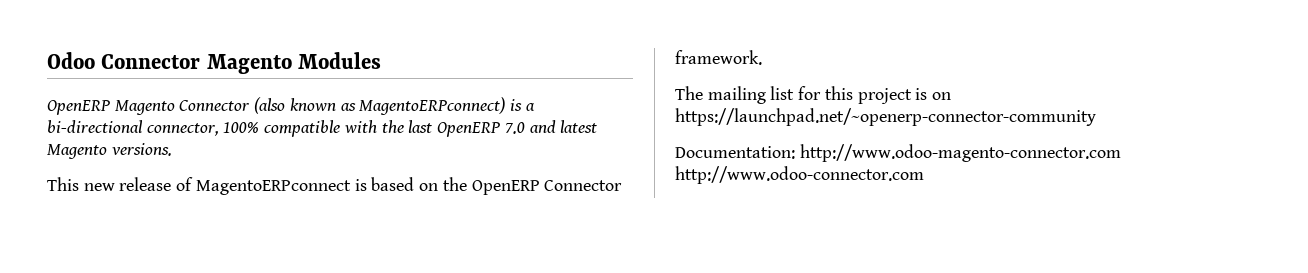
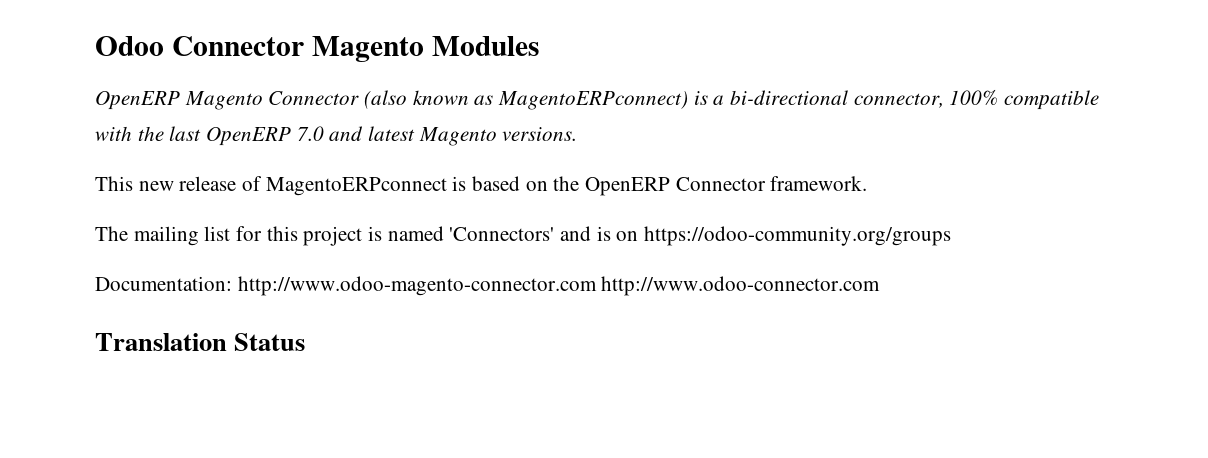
- The mailing list for this project is on https://launchpad.net/~openerp-connector-community
+ The mailing list for this project is named 'Connectors' and is on https://odoo-community.org/groups
+ Translation Status

